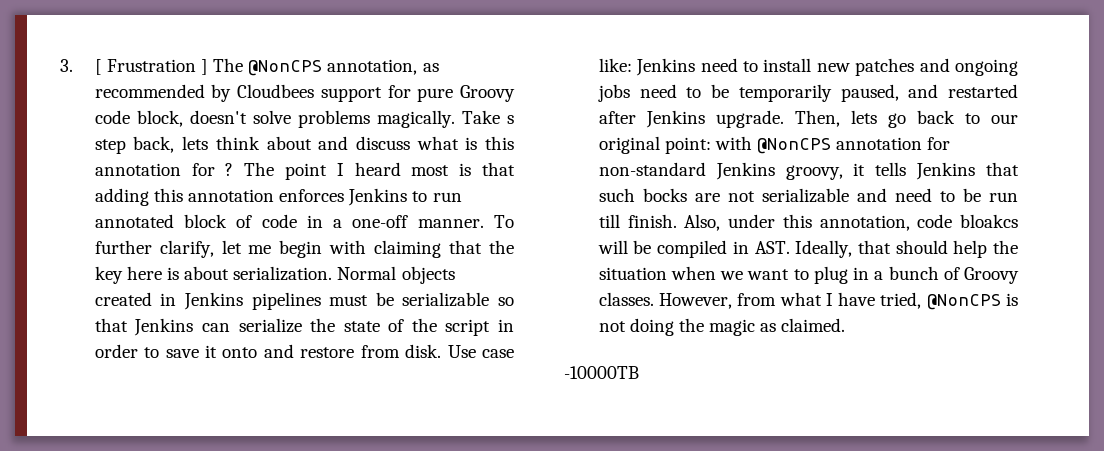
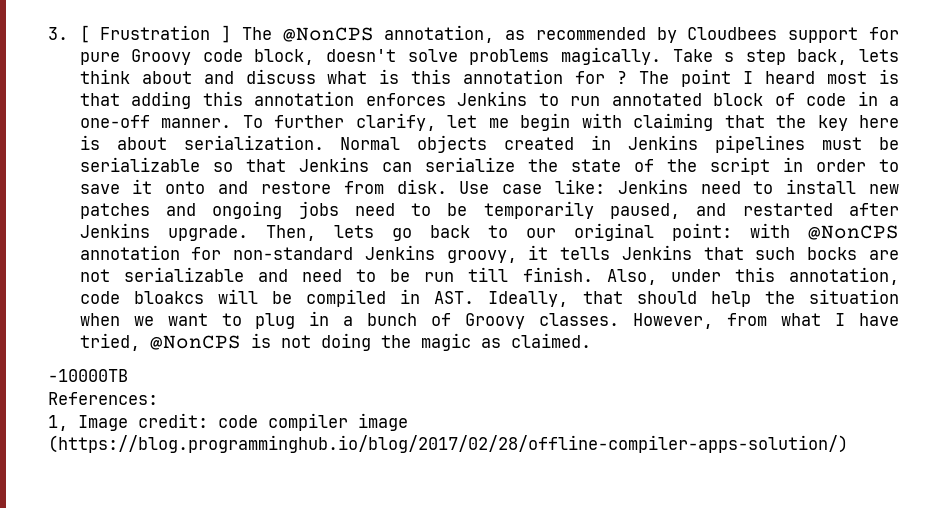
+ References:
+ 1, Image credit: code compiler image (https://blog.programminghub.io/blog/2017/02/28/offline-compiler-apps-solution/)

